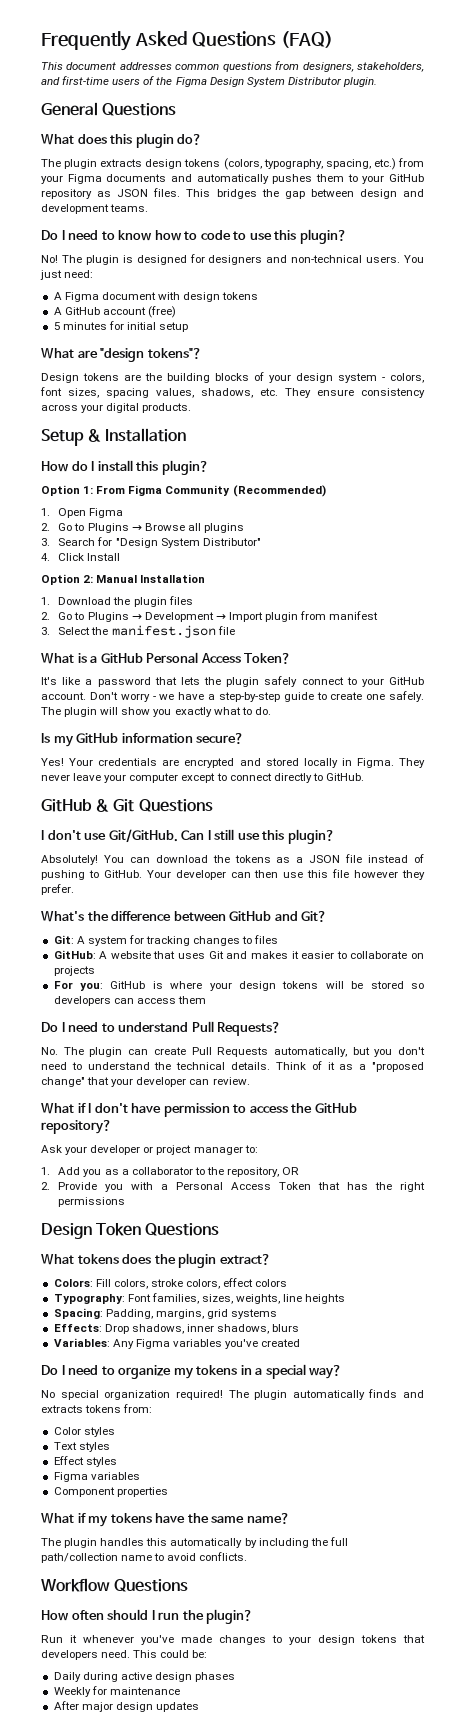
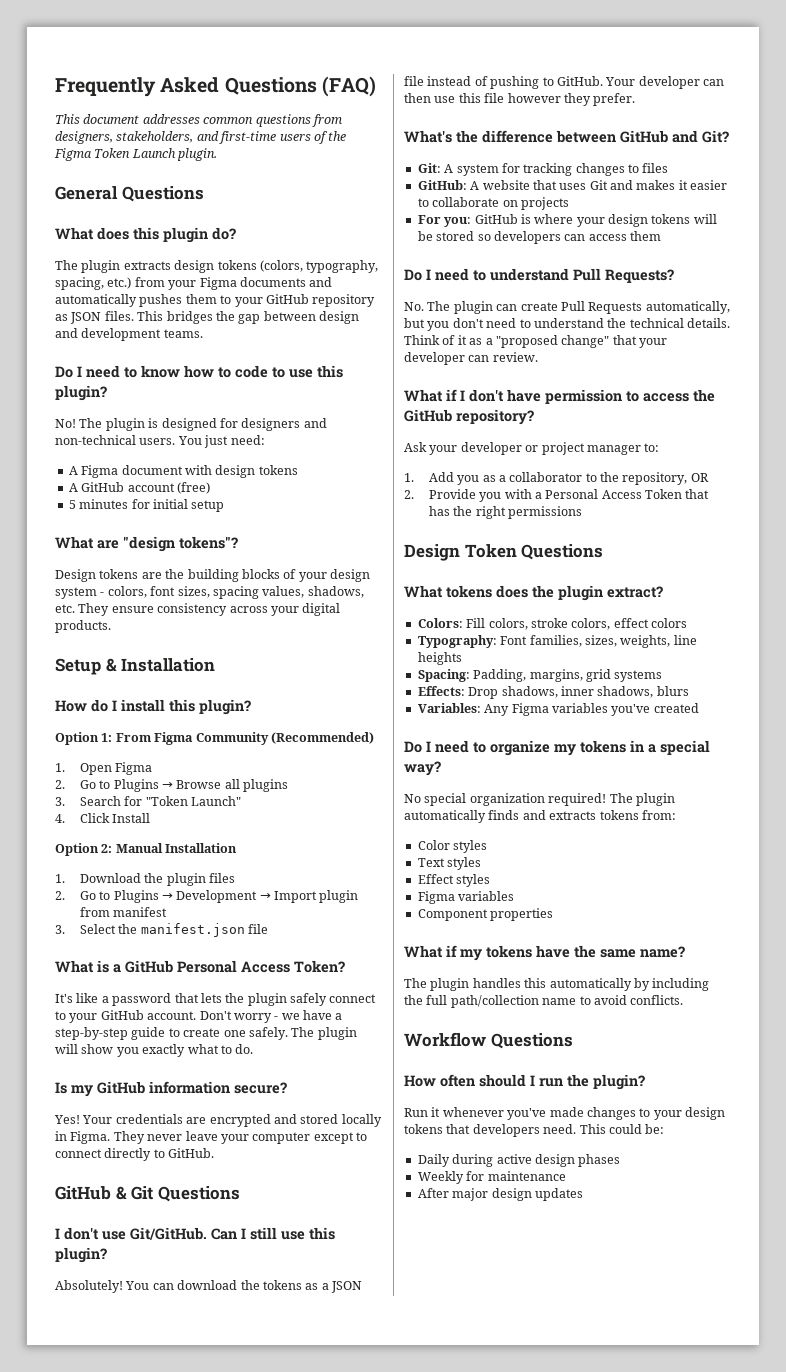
- This document addresses common questions from designers, stakeholders, and first-time users of the Figma Design System Distributor plugin.
+ This document addresses common questions from designers, stakeholders, and first-time users of the Figma Token Launch plugin.
- 3. Search for "Design System Distributor"
+ 3. Search for "Token Launch"

